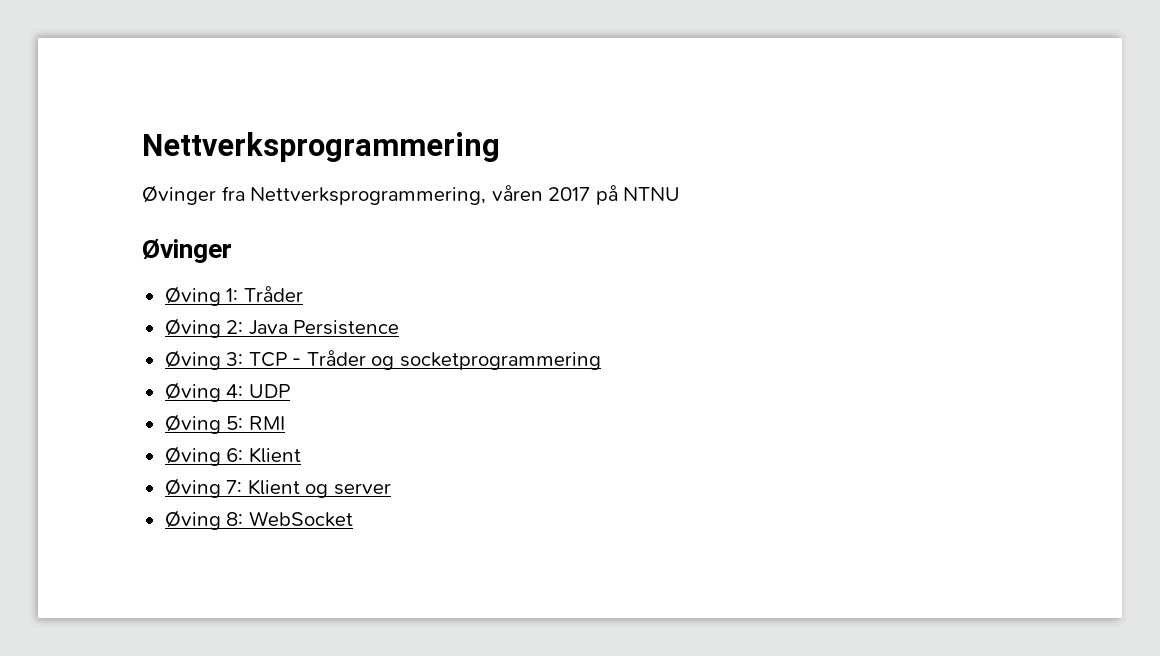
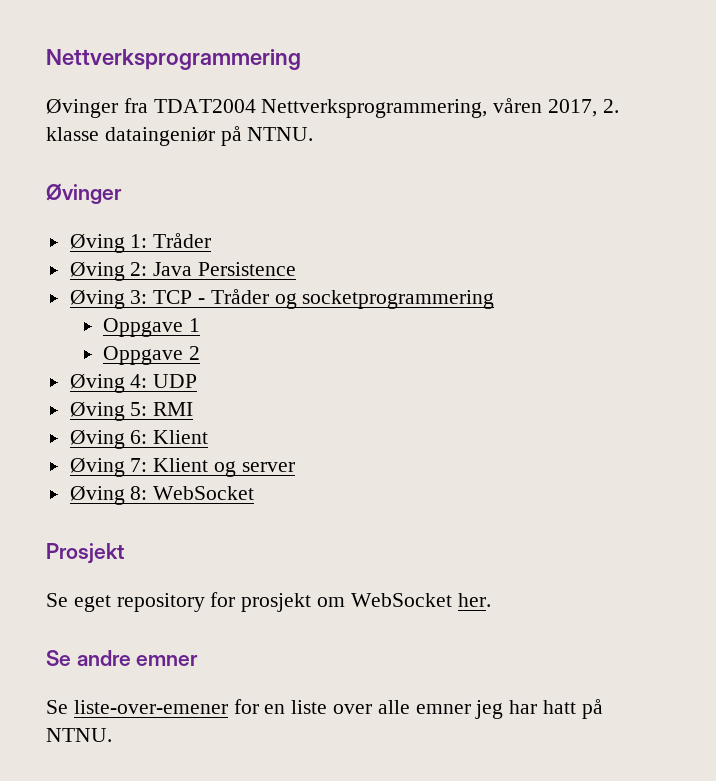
- Øvinger fra Nettverksprogrammering, våren 2017 på NTNU
+ Øvinger fra TDAT2004 Nettverksprogrammering, våren 2017, 2. klasse dataingeniør på NTNU.
+ Oppgave 1
+ Oppgave 2
+ Prosjekt
+ Se eget repository for prosjekt om WebSocket her.
+ Se andre emner
+ Se liste-over-emener for en liste over alle emner jeg har hatt på NTNU.

